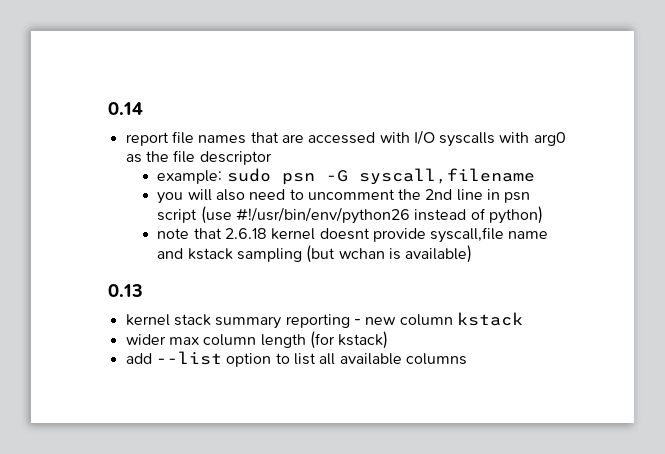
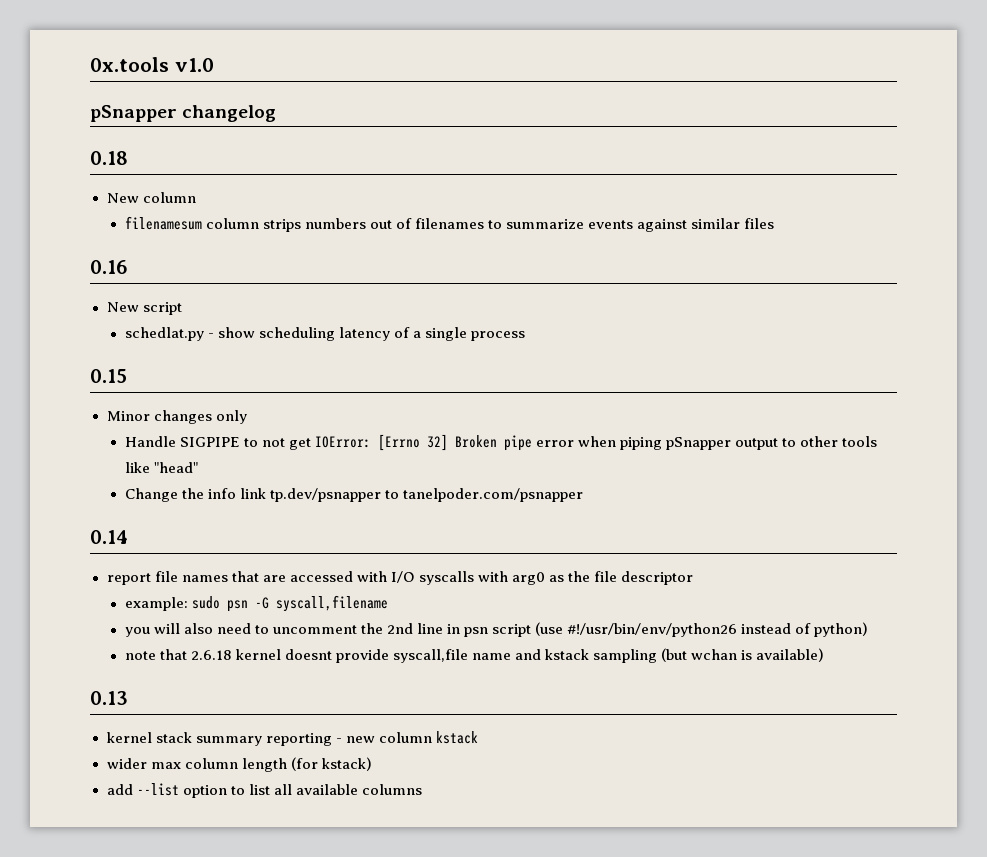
+ 0x.tools v1.0
+ pSnapper changelog
+ 0.18
+ New column
+ filenamesum column strips numbers out of filenames to summarize events against similar files
+ 0.16
+ New script
+ schedlat.py - show scheduling latency of a single process
+ 0.15
+ Minor changes only
+ Handle SIGPIPE to not get IOError: [Errno 32] Broken pipe error when piping pSnapper output to other tools like "head"
+ Change the info link tp.dev/psnapper to tanelpoder.com/psnapper

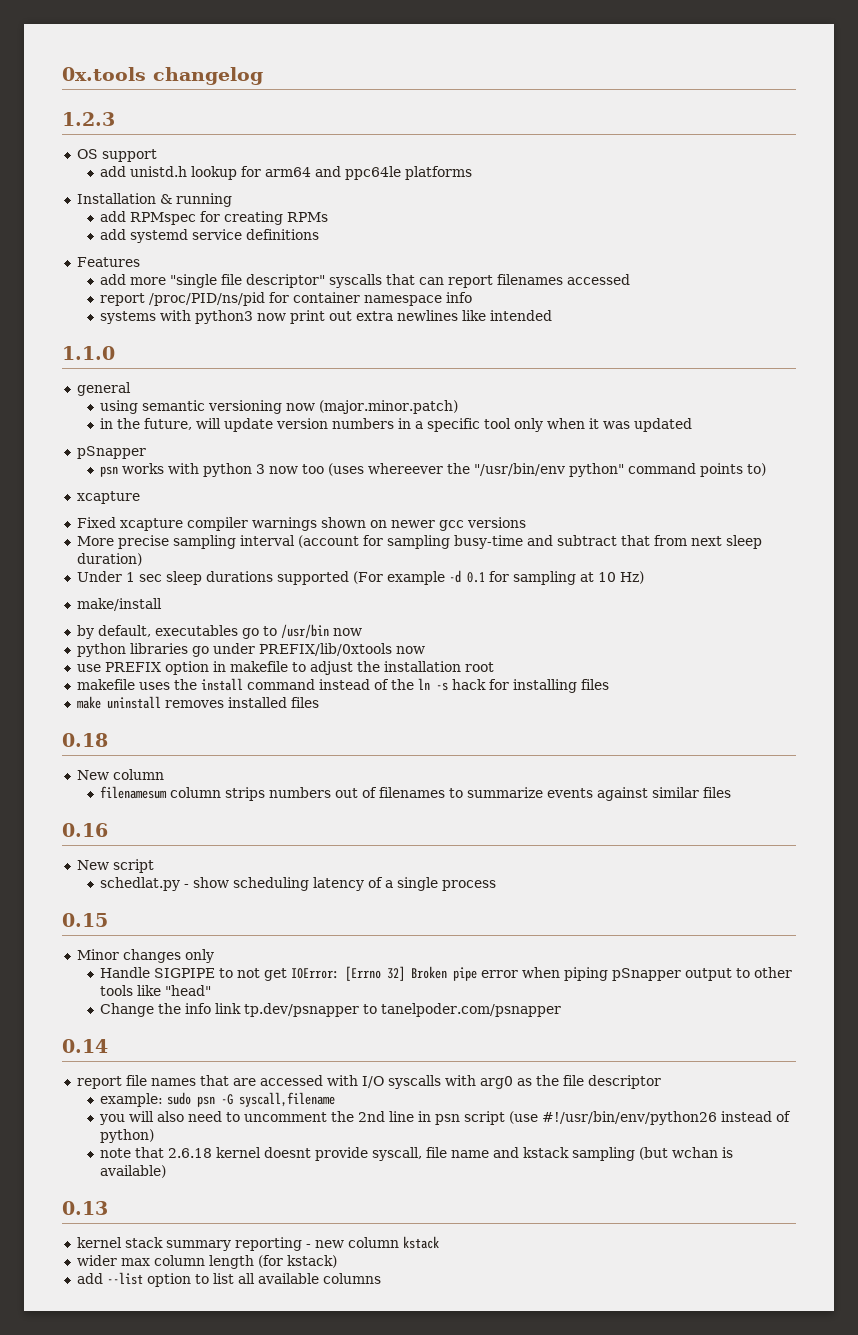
- 0x.tools v1.0
- pSnapper changelog
+ 0x.tools changelog
+ 1.2.3
+ OS support
+ add unistd.h lookup for arm64 and ppc64le platforms
+ Installation & running
+ add RPMspec for creating RPMs
+ add systemd service definitions
+ Features
+ add more "single file descriptor" syscalls that can report filenames accessed
+ report /proc/PID/ns/pid for container namespace info
+ systems with python3 now print out extra newlines like intended
+ 1.1.0
+ general
+ using semantic versioning now (major.minor.patch)
+ in the future, will update version numbers in a specific tool only when it was updated
+ pSnapper
+ psn works with python 3 now too (uses whereever the "/usr/bin/env python" command points to)
+ xcapture
+ Fixed xcapture compiler warnings shown on newer gcc versions
+ More precise sampling interval (account for sampling busy-time and subtract that from next sleep duration)
+ Under 1 sec sleep durations supported (For example -d 0.1 for sampling at 10 Hz)
+ make/install
+ by default, executables go to /usr/bin now
+ python libraries go under PREFIX/lib/0xtools now
+ use PREFIX option in makefile to adjust the installation root
+ makefile uses the install command instead of the ln -s hack for installing files
+ make uninstall removes installed files
- note that 2.6.18 kernel doesnt provide syscall,file name and kstack sampling (but wchan is available)
+ note that 2.6.18 kernel doesnt provide syscall, file name and kstack sampling (but wchan is available)

